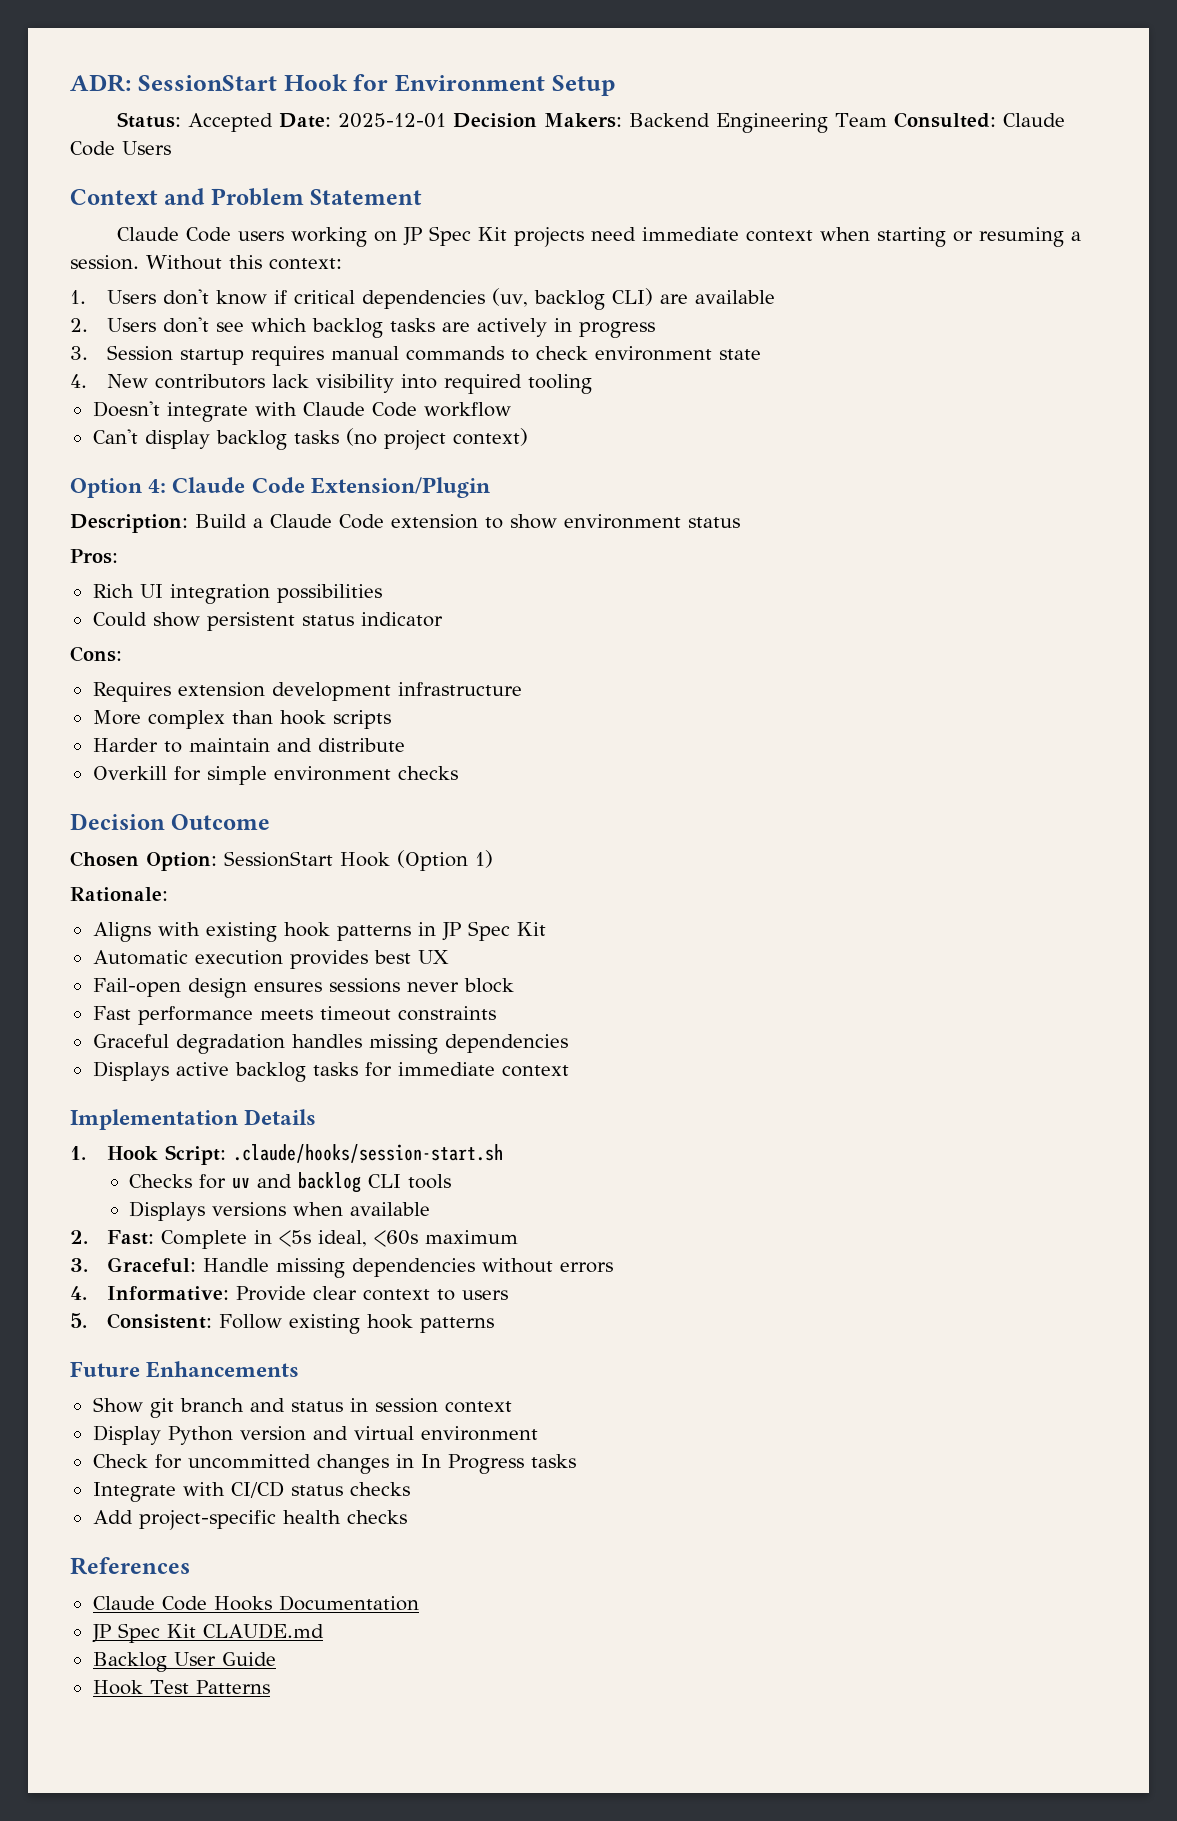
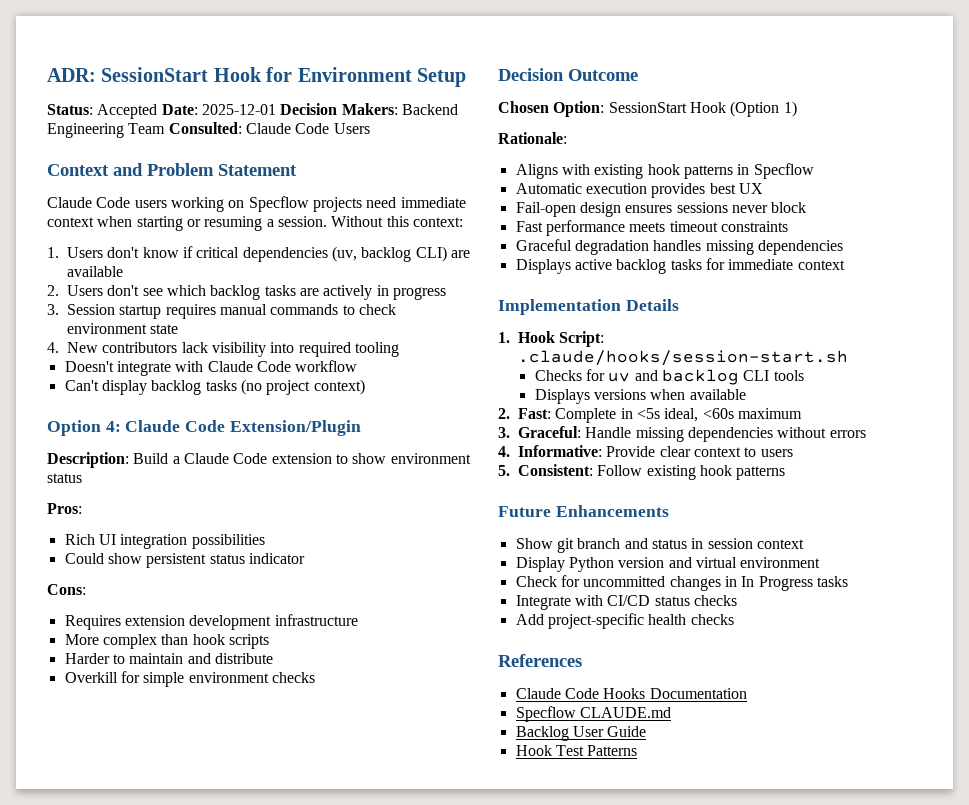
- Claude Code users working on JP Spec Kit projects need immediate context when starting or resuming a session.
+ Claude Code users working on Specflow projects need immediate context when starting or resuming a session.
- Aligns with existing hook patterns in JP Spec Kit
+ Aligns with existing hook patterns in Specflow
- JP Spec Kit CLAUDE.md
+ Specflow CLAUDE.md

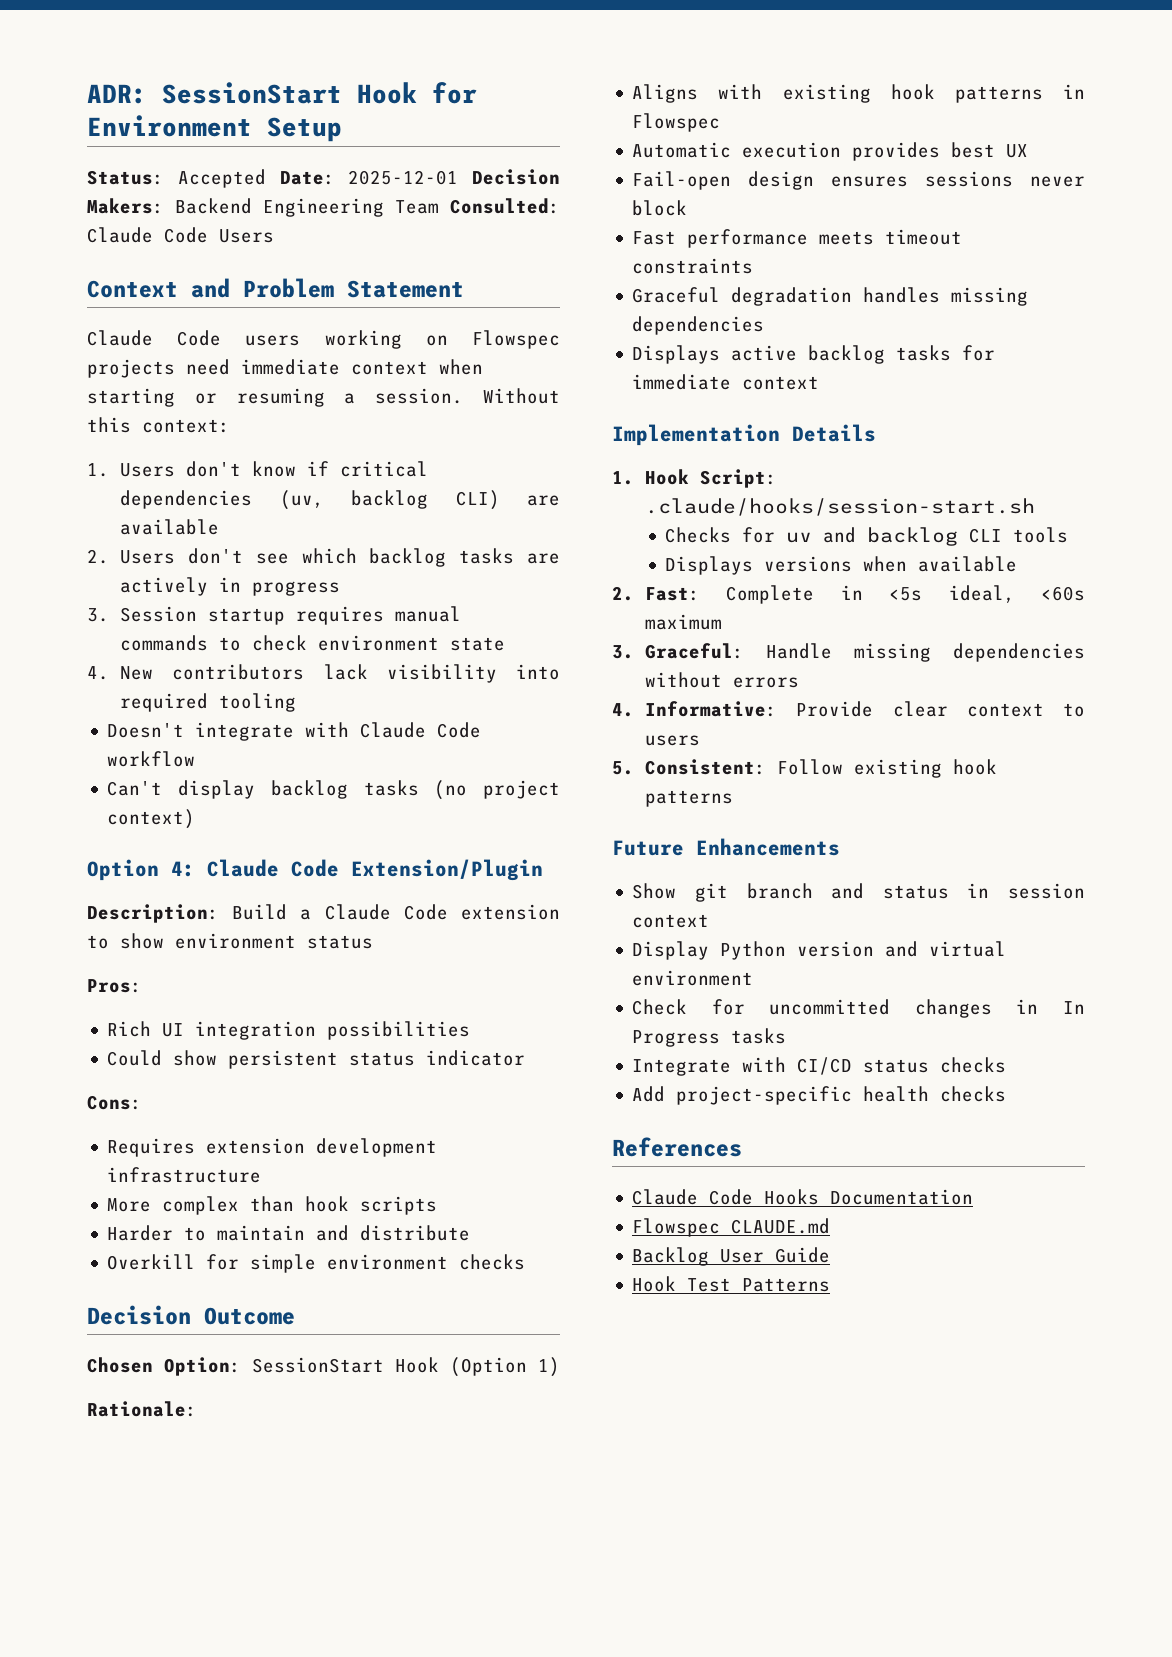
- Claude Code users working on Specflow projects need immediate context when starting or resuming a session.
+ Claude Code users working on Flowspec projects need immediate context when starting or resuming a session.
- Aligns with existing hook patterns in Specflow
+ Aligns with existing hook patterns in Flowspec
- Specflow CLAUDE.md
+ Flowspec CLAUDE.md

